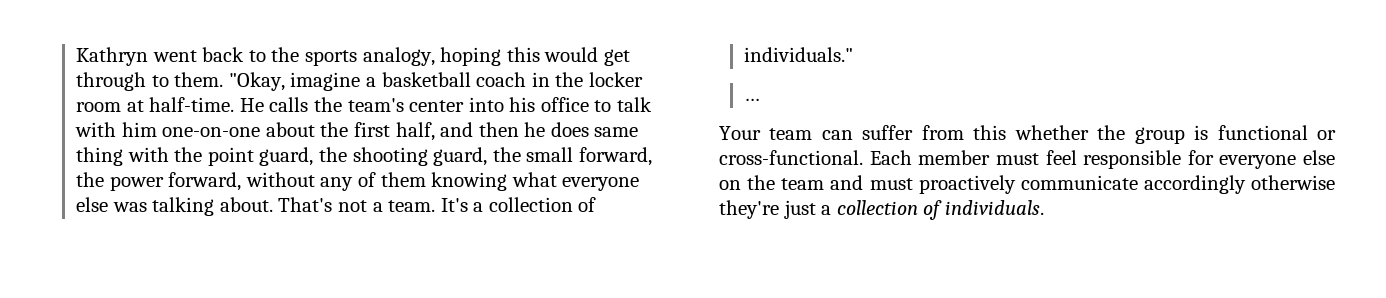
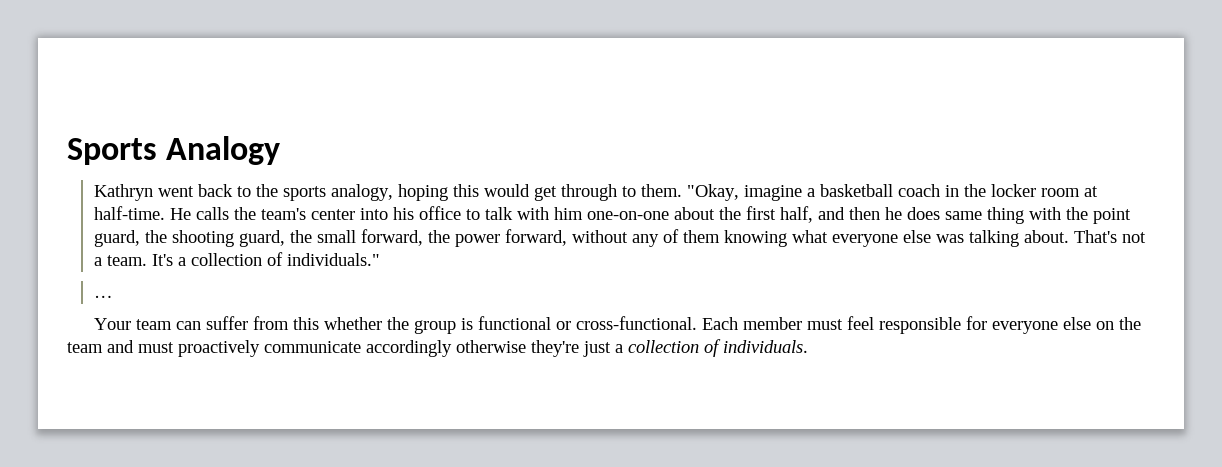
+ Sports Analogy

